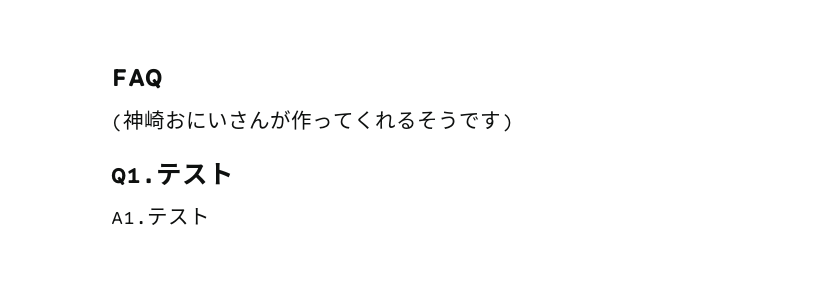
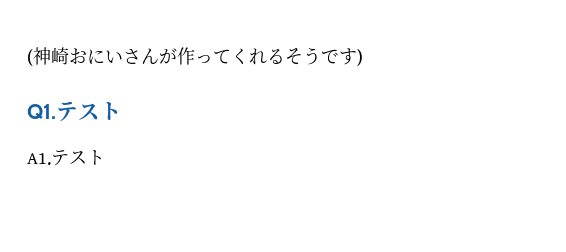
- FAQ

